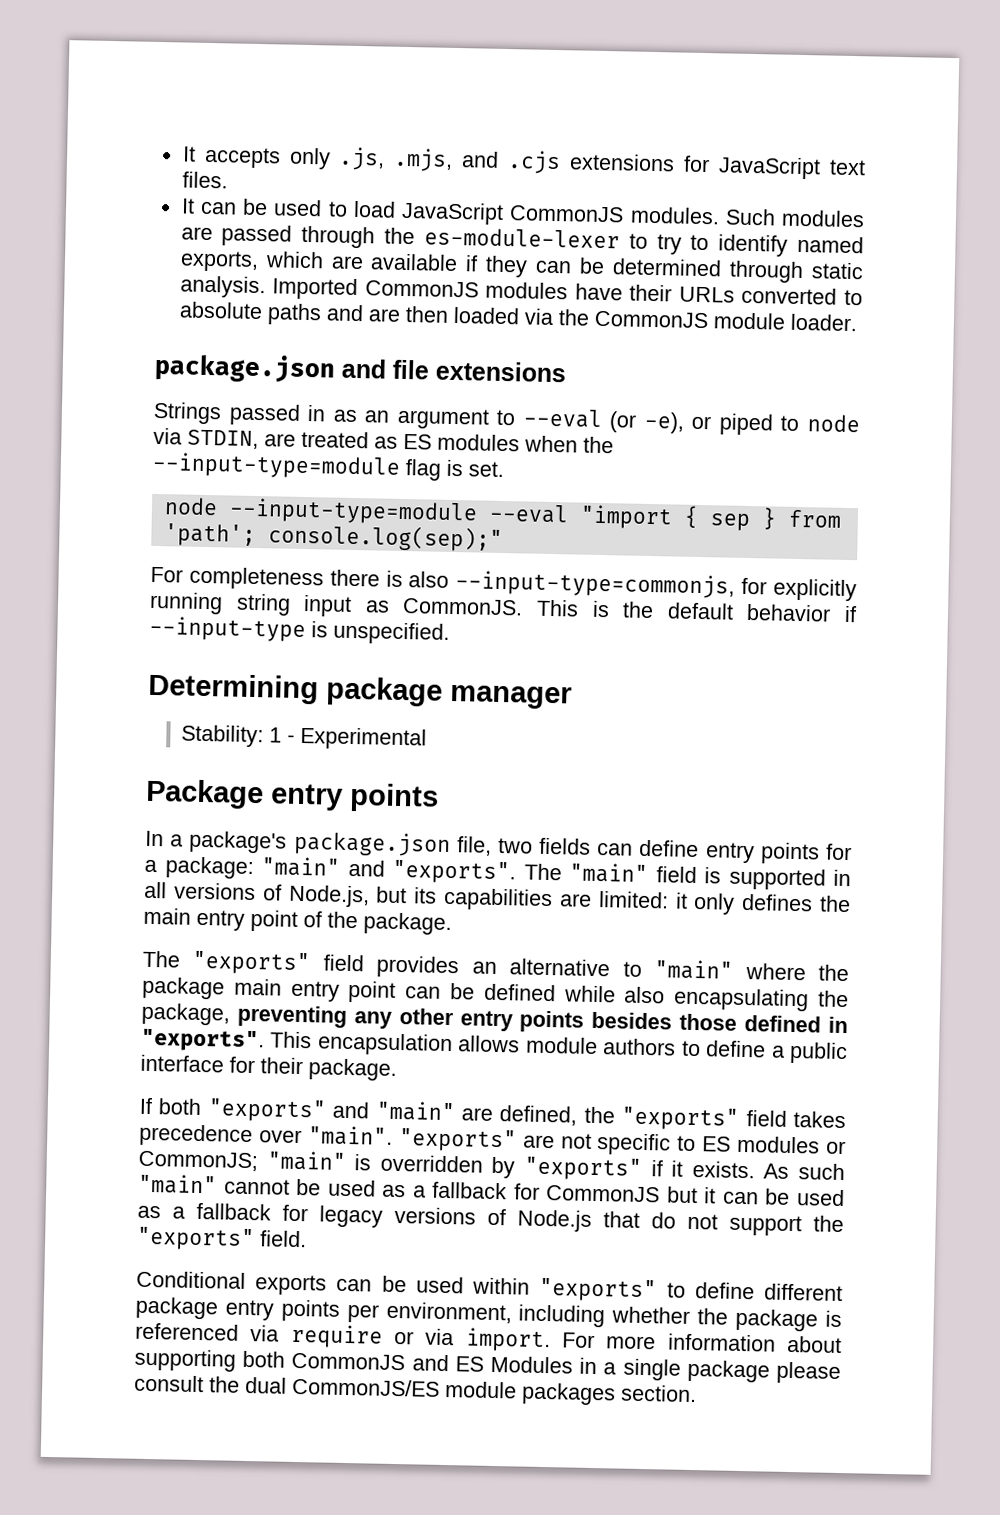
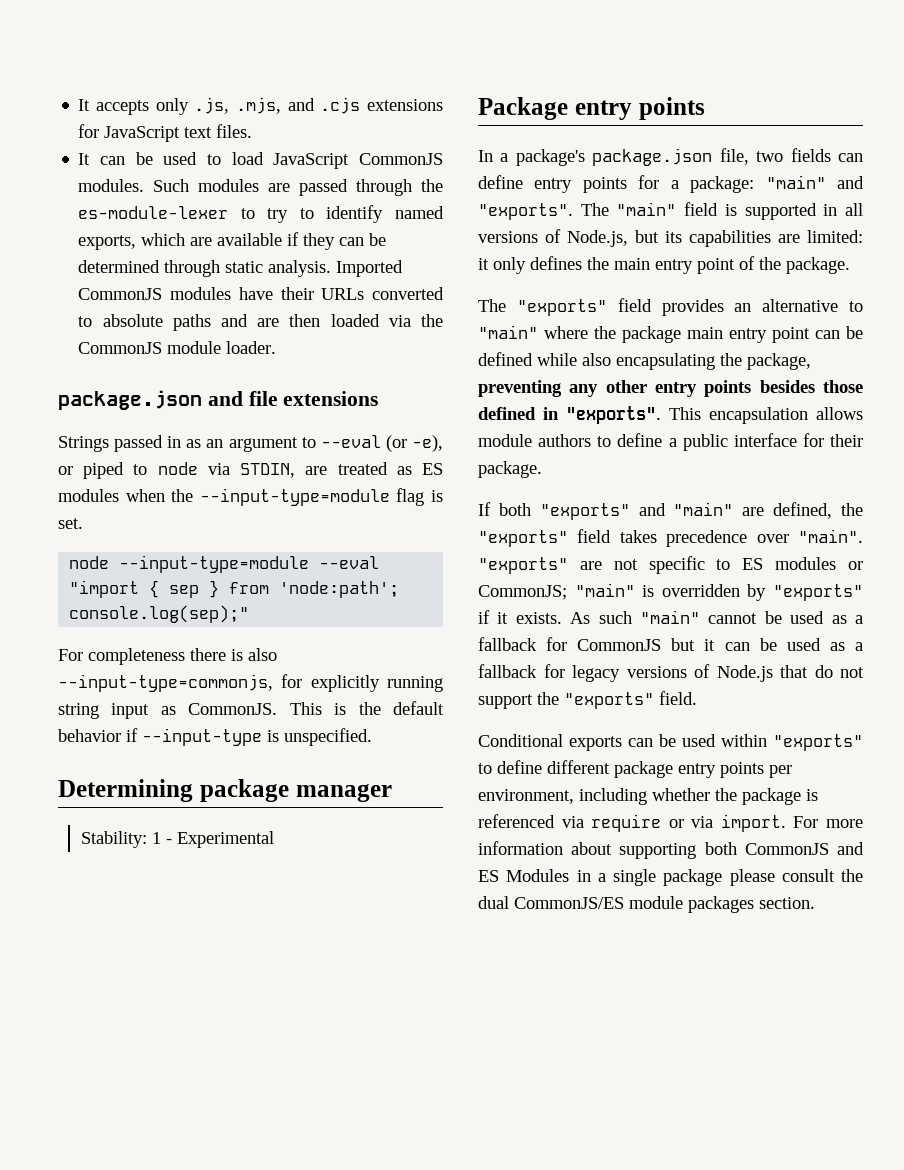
- node --input-type=module --eval "import { sep } from 'path'; console.log(sep);"
+ node --input-type=module --eval "import { sep } from 'node:path'; console.log(sep);"

